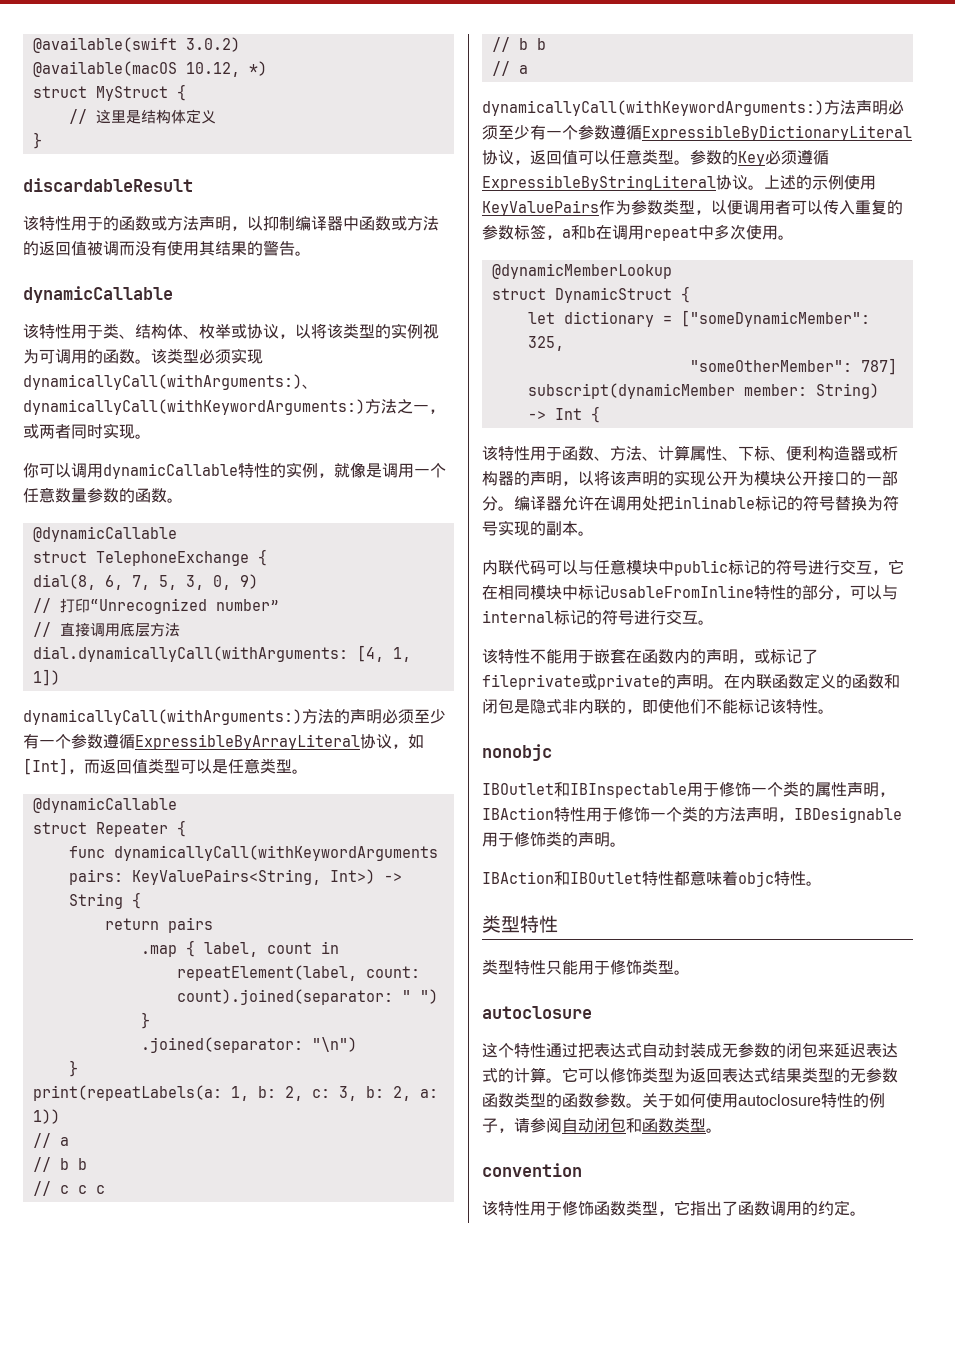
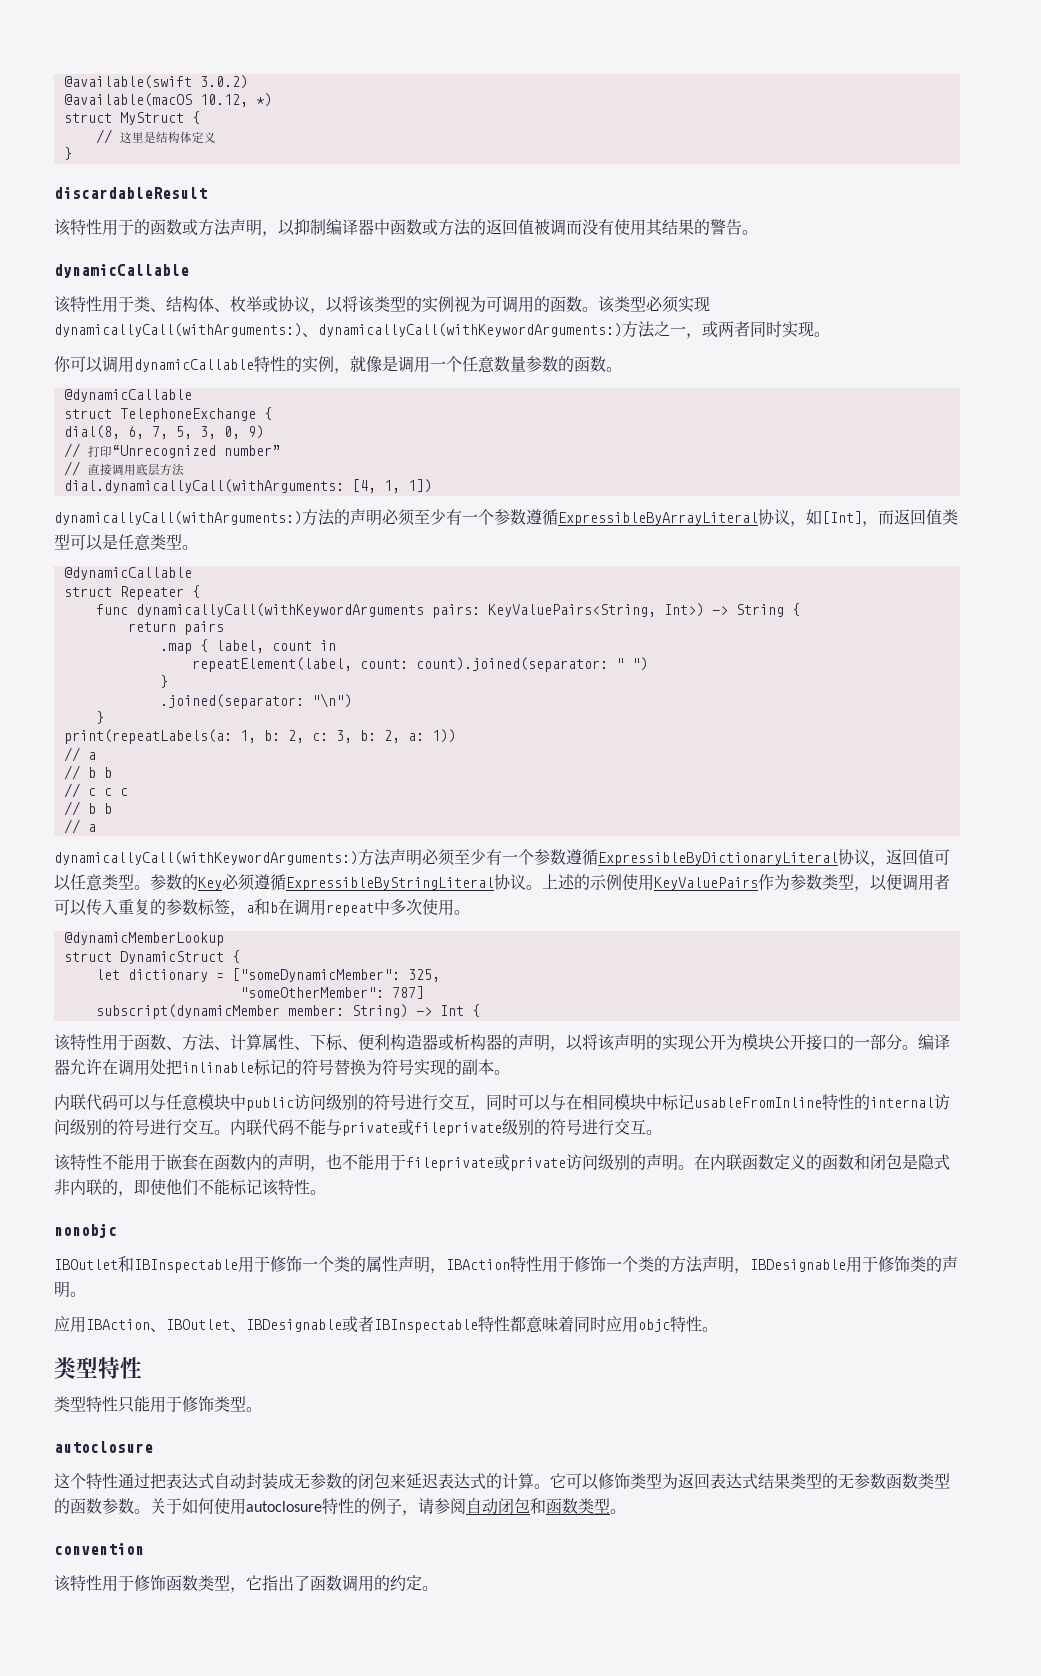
- 内联代码可以与任意模块中public标记的符号进行交互，它在相同模块中标记usableFromInline特性的部分，可以与internal标记的符号进行交互。
+ 内联代码可以与任意模块中public访问级别的符号进行交互，同时可以与在相同模块中标记usableFromInline特性的internal访问级别的符号进行交互。内联代码不能与private或fileprivate级别的符号进行交互。
- 该特性不能用于嵌套在函数内的声明，或标记了fileprivate或private的声明。
+ 该特性不能用于嵌套在函数内的声明，也不能用于fileprivate或private访问级别的声明。
- IBAction和IBOutlet特性都意味着objc特性。
+ 应用IBAction、IBOutlet、IBDesignable或者IBInspectable特性都意味着同时应用objc特性。

